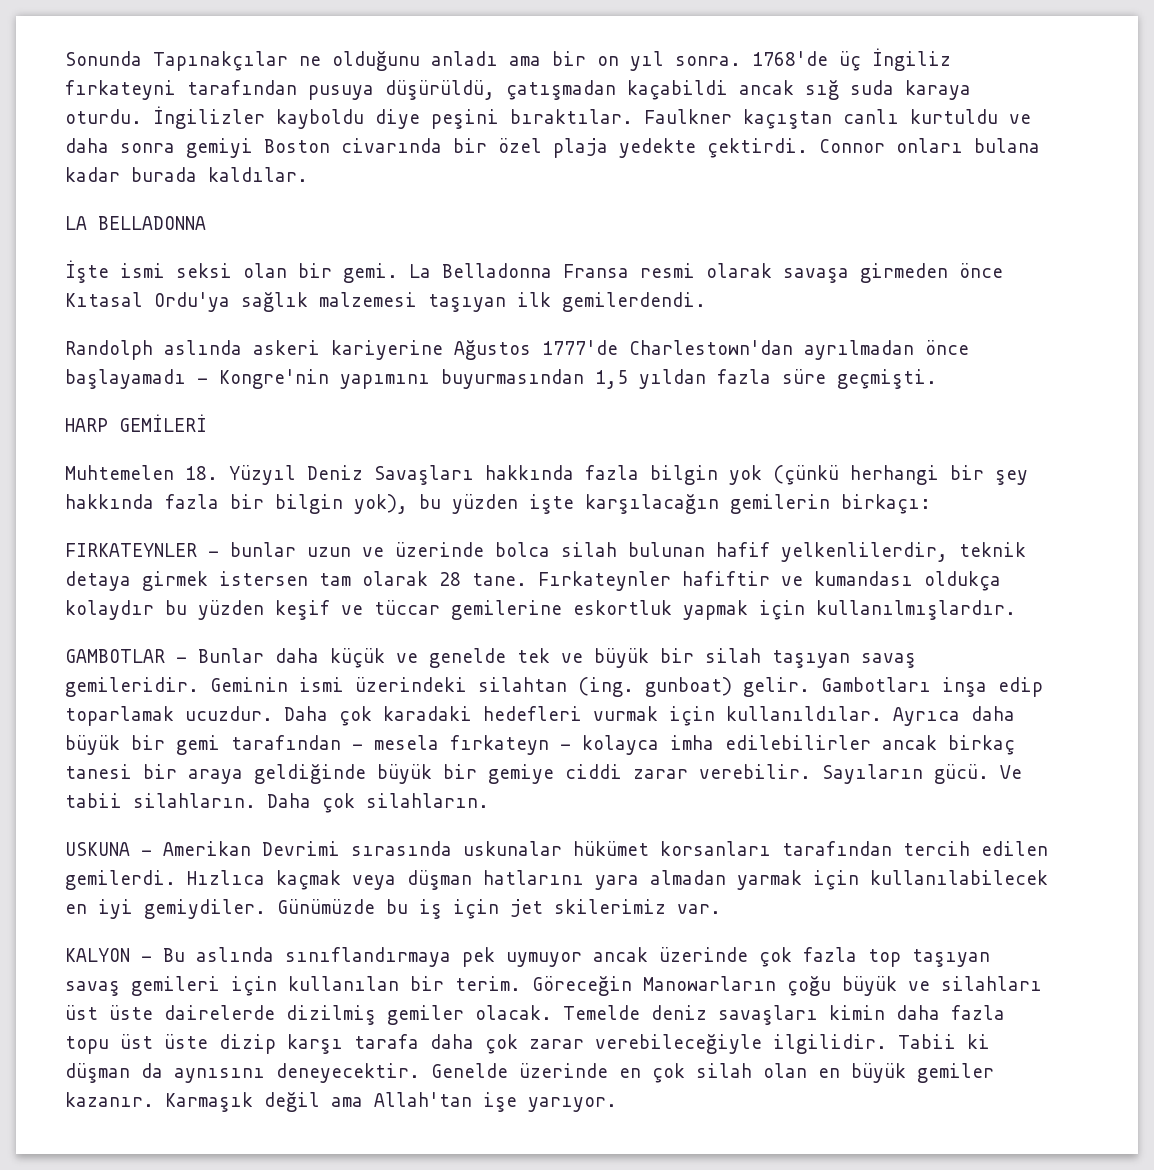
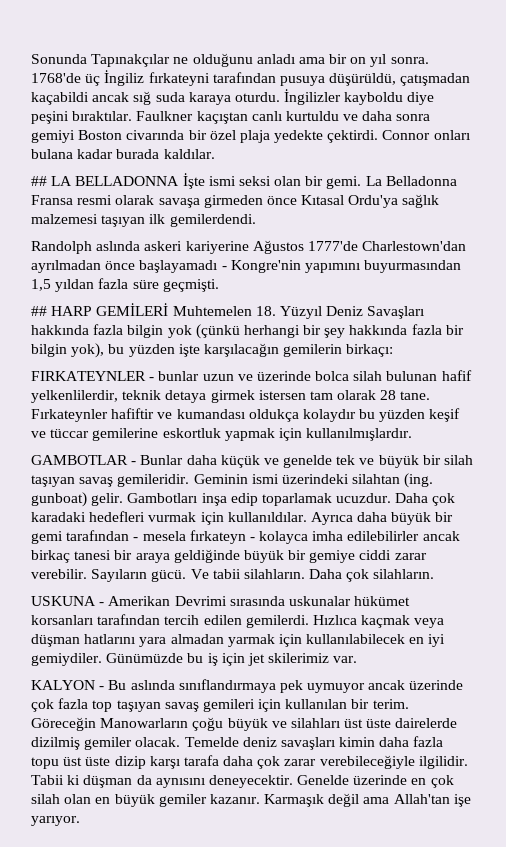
- LA BELLADONNA
- İşte ismi seksi olan bir gemi.
+ ## LA BELLADONNA İşte ismi seksi olan bir gemi.
- HARP GEMİLERİ
- Muhtemelen 18. Yüzyıl Deniz Savaşları hakkında fazla bilgin yok (çünkü herhangi bir şey hakkında fazla bir bilgin yok), bu yüzden işte karşılacağın gemilerin birkaçı:
+ ## HARP GEMİLERİ Muhtemelen 18. Yüzyıl Deniz Savaşları hakkında fazla bilgin yok (çünkü herhangi bir şey hakkında fazla bir bilgin yok), bu yüzden işte karşılacağın gemilerin birkaçı:

